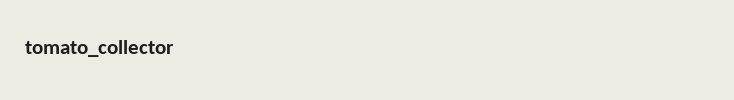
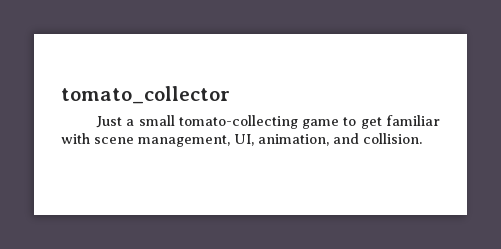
+ Just a small tomato-collecting game to get familiar with scene management, UI, animation, and collision.

